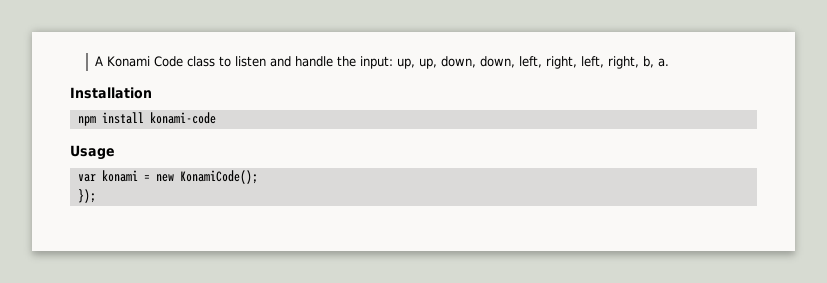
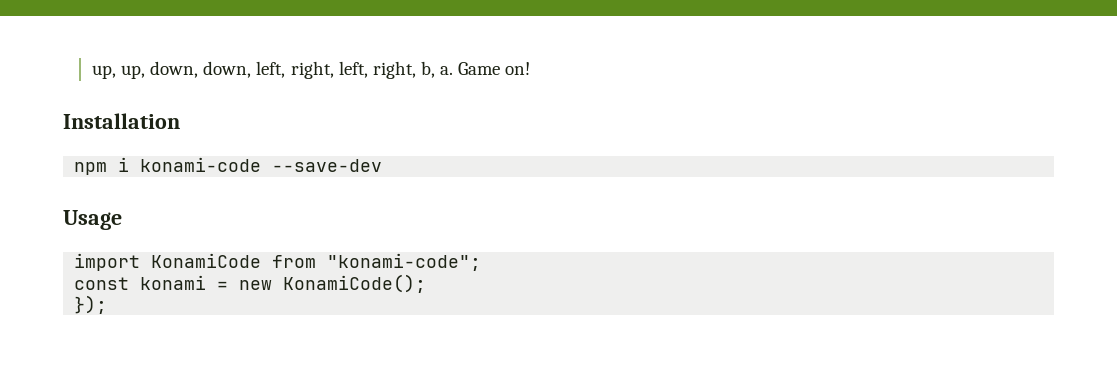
- A Konami Code class to listen and handle the input: up, up, down, down, left, right, left, right, b, a.
+ up, up, down, down, left, right, left, right, b, a. Game on!
- npm install konami-code
+ npm i konami-code --save-dev
- var konami = new KonamiCode();
+ import KonamiCode from "konami-code";
+ const konami = new KonamiCode();

